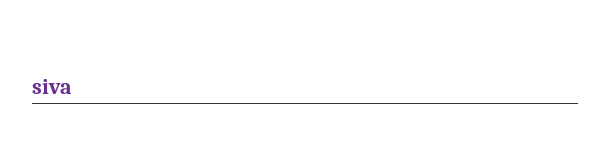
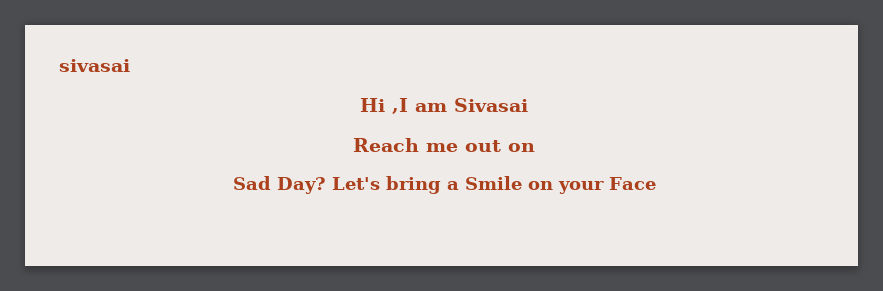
- siva
+ sivasai
+ Hi ,I am Sivasai
+ Reach me out on
+ Sad Day? Let's bring a Smile on your Face

